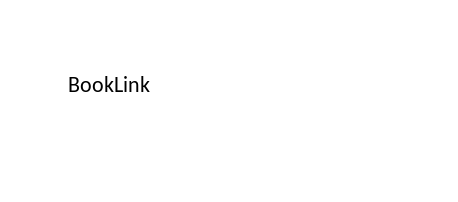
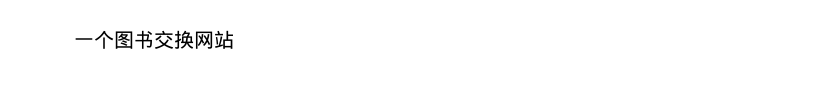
- BookLink
+ 一个图书交换网站

